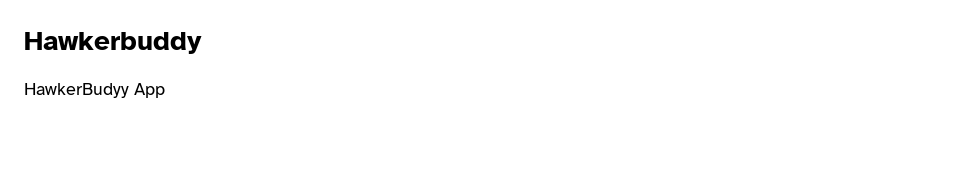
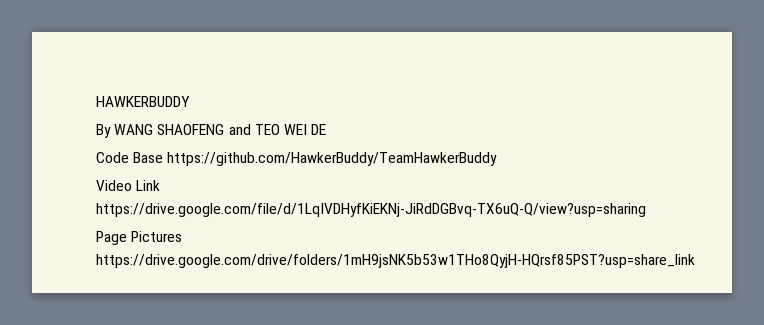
- Hawkerbuddy
- HawkerBudyy App
+ HAWKERBUDDY
+ By WANG SHAOFENG and TEO WEI DE
+ Code Base https://github.com/HawkerBuddy/TeamHawkerBuddy
+ Video Link https://drive.google.com/file/d/1LqIVDHyfKiEKNj-JiRdDGBvq-TX6uQ-Q/view?usp=sharing
+ Page Pictures https://drive.google.com/drive/folders/1mH9jsNK5b53w1THo8QyjH-HQrsf85PST?usp=share_link

